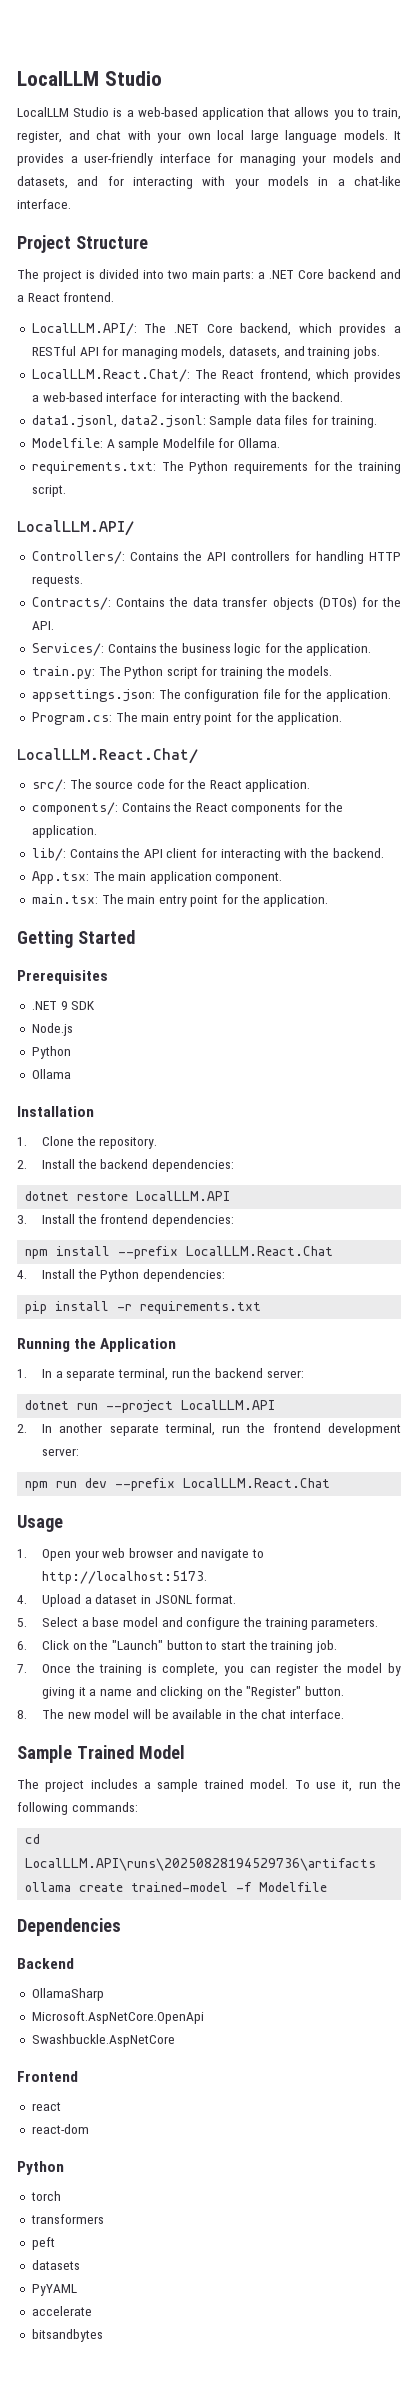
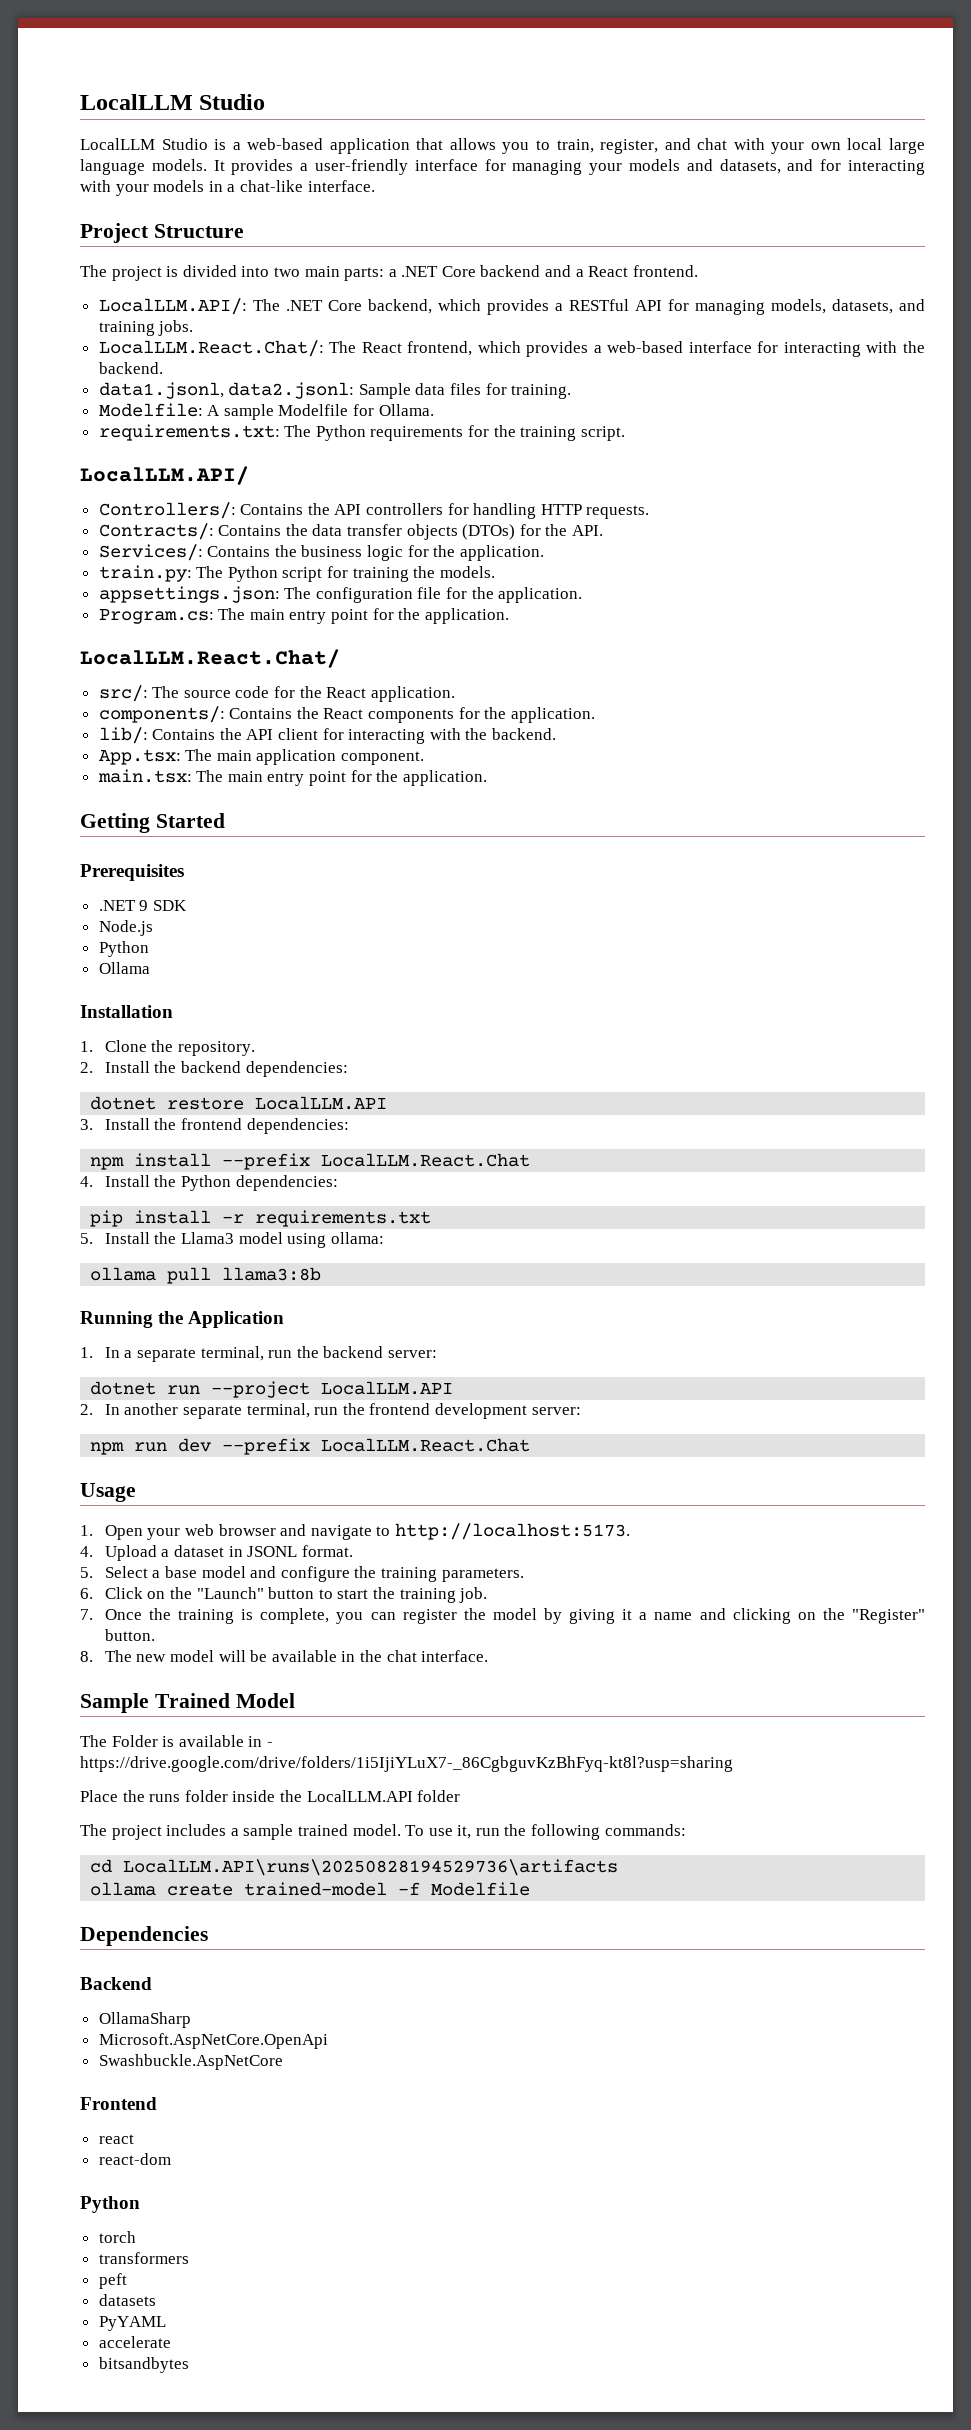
+ 5. Install the Llama3 model using ollama:
+ ollama pull llama3:8b
+ The Folder is available in - https://drive.google.com/drive/folders/1i5IjiYLuX7-_86CgbguvKzBhFyq-kt8l?usp=sharing
+ Place the runs folder inside the LocalLLM.API folder

